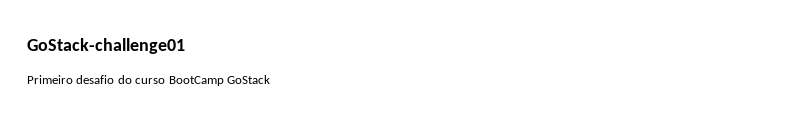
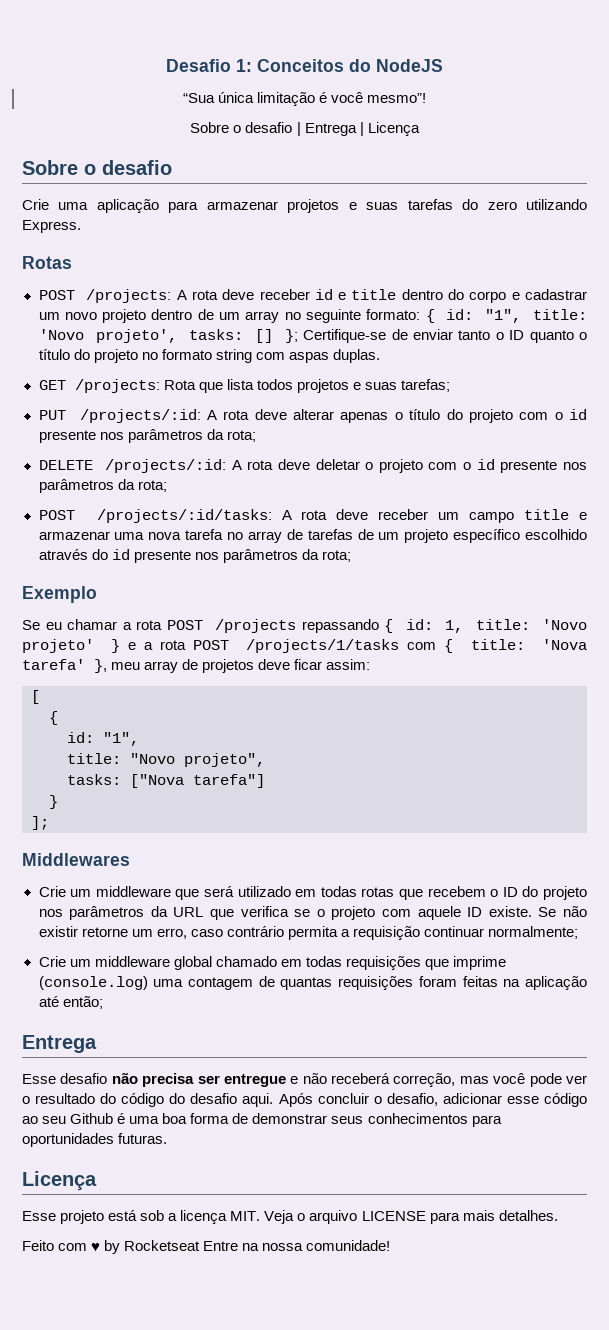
- GoStack-challenge01
- Primeiro desafio do curso BootCamp GoStack
+ Desafio 1: Conceitos do NodeJS
+ “Sua única limitação é você mesmo”!
+ Sobre o desafio | Entrega | Licença
+ Sobre o desafio
+ Crie uma aplicação para armazenar projetos e suas tarefas do zero utilizando Express.
+ Rotas
+ POST /projects: A rota deve receber id e title dentro do corpo e cadastrar um novo projeto dentro de um array no seguinte formato: { id: "1", title: 'Novo projeto', tasks: [] }; Certifique-se de enviar tanto o ID quanto o título do projeto no formato string com aspas duplas.
+ GET /projects: Rota que lista todos projetos e suas tarefas;
+ PUT /projects/:id: A rota deve alterar apenas o título do projeto com o id presente nos parâmetros da rota;
+ DELETE /projects/:id: A rota deve deletar o projeto com o id presente nos parâmetros da rota;
+ POST /projects/:id/tasks: A rota deve receber um campo title e armazenar uma nova tarefa no array de tarefas de um projeto específico escolhido através do id presente nos parâmetros da rota;
+ Exemplo
+ Se eu chamar a rota POST /projects repassando { id: 1, title: 'Novo projeto' } e a rota POST /projects/1/tasks com { title: 'Nova tarefa' }, meu array de projetos deve ficar assim:
+ [
+ {
+ id: "1",
+ title: "Novo projeto",
+ tasks: ["Nova tarefa"]
+ }
+ ];
+ Middlewares
+ Crie um middleware que será utilizado em todas rotas que recebem o ID do projeto nos parâmetros da URL que verifica se o projeto com aquele ID existe. Se não existir retorne um erro, caso contrário permita a requisição continuar normalmente;
+ Crie um middleware global chamado em todas requisições que imprime (console.log) uma contagem de quantas requisições foram feitas na aplicação até então;
+ Entrega
+ Esse desafio não precisa ser entregue e não receberá correção, mas você pode ver o resultado do código do desafio aqui. Após concluir o desafio, adicionar esse código ao seu Github é uma boa forma de demonstrar seus conhecimentos para oportunidades futuras.
+ Licença
+ Esse projeto está sob a licença MIT. Veja o arquivo LICENSE para mais detalhes.
+ Feito com ♥ by Rocketseat Entre na nossa comunidade!

